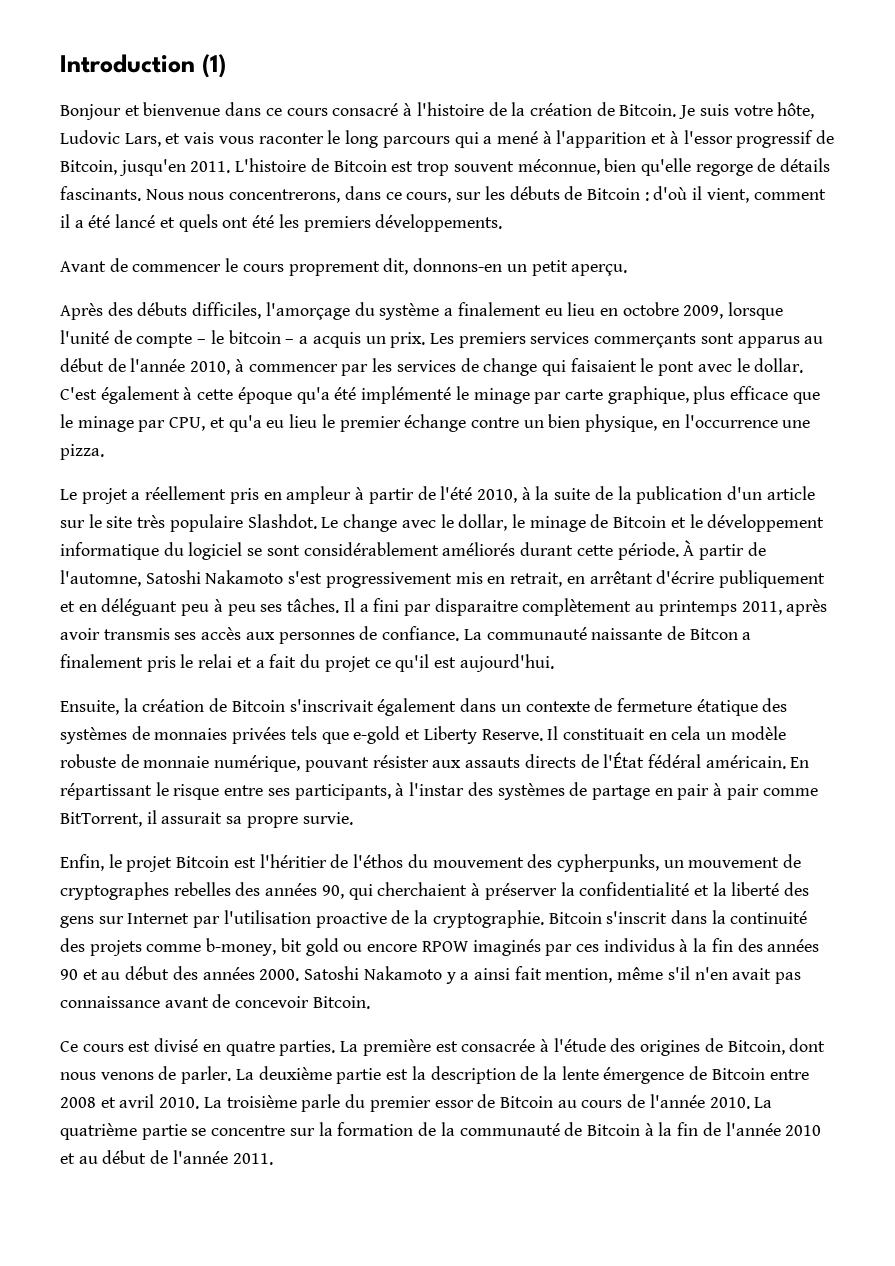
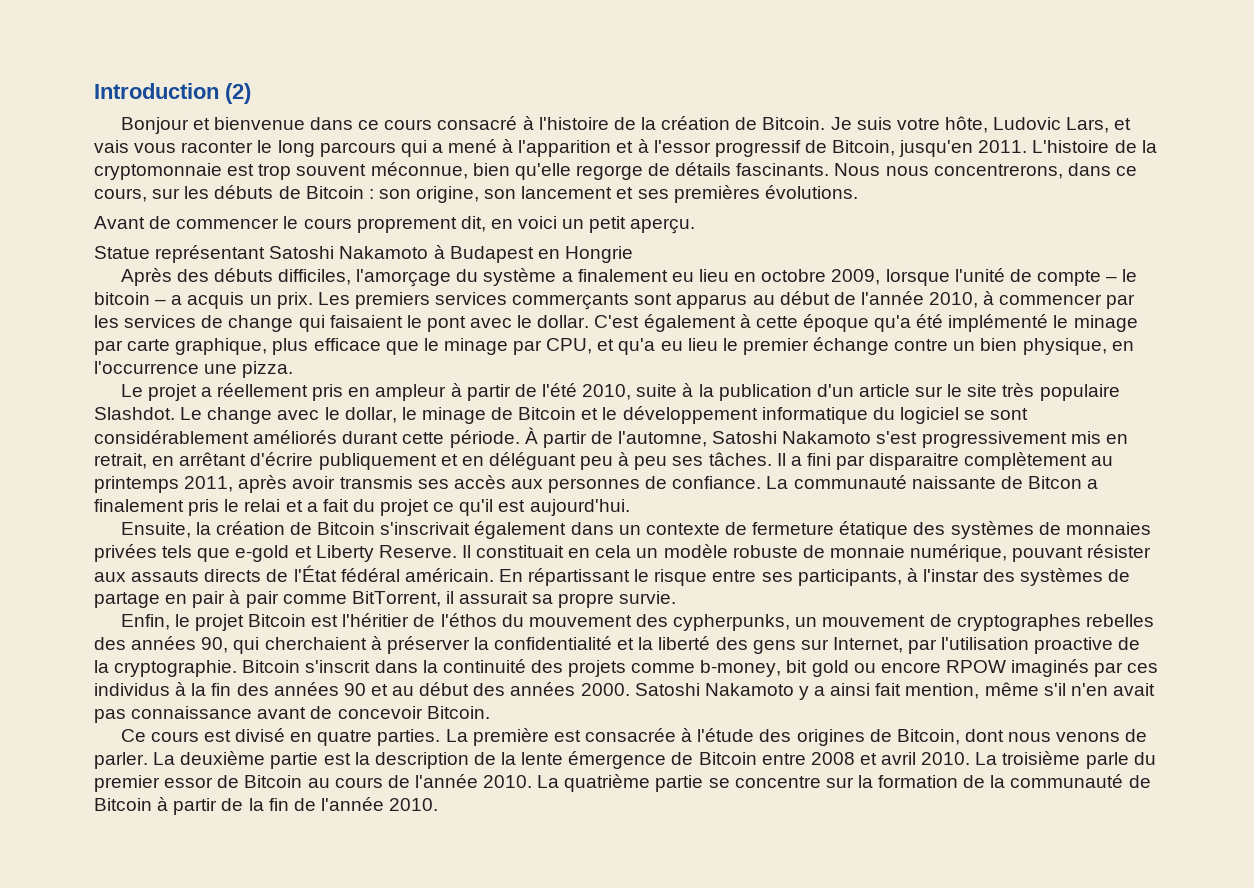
- Introduction (1)
+ Introduction (2)
- L'histoire de Bitcoin est trop souvent méconnue, bien qu'elle regorge de détails fascinants.
+ L'histoire de la cryptomonnaie est trop souvent méconnue, bien qu'elle regorge de détails fascinants.
- Nous nous concentrerons, dans ce cours, sur les débuts de Bitcoin : d'où il vient, comment il a été lancé et quels ont été les premiers développements.
+ Nous nous concentrerons, dans ce cours, sur les débuts de Bitcoin : son origine, son lancement et ses premières évolutions.
- Avant de commencer le cours proprement dit, donnons-en un petit aperçu.
+ Avant de commencer le cours proprement dit, en voici un petit aperçu.
+ Statue représentant Satoshi Nakamoto à Budapest en Hongrie
- Le projet a réellement pris en ampleur à partir de l'été 2010, à la suite de la publication d'un article sur le site très populaire Slashdot.
+ Le projet a réellement pris en ampleur à partir de l'été 2010, suite à la publication d'un article sur le site très populaire Slashdot.
- Enfin, le projet Bitcoin est l'héritier de l'éthos du mouvement des cypherpunks, un mouvement de cryptographes rebelles des années 90, qui cherchaient à préserver la confidentialité et la liberté des gens sur Internet par l'utilisation proactive de la cryptographie.
+ Enfin, le projet Bitcoin est l'héritier de l'éthos du mouvement des cypherpunks, un mouvement de cryptographes rebelles des années 90, qui cherchaient à préserver la confidentialité et la liberté des gens sur Internet, par l'utilisation proactive de la cryptographie.
- La quatrième partie se concentre sur la formation de la communauté de Bitcoin à la fin de l'année 2010 et au début de l'année 2011.
+ La quatrième partie se concentre sur la formation de la communauté de Bitcoin à partir de la fin de l'année 2010.

